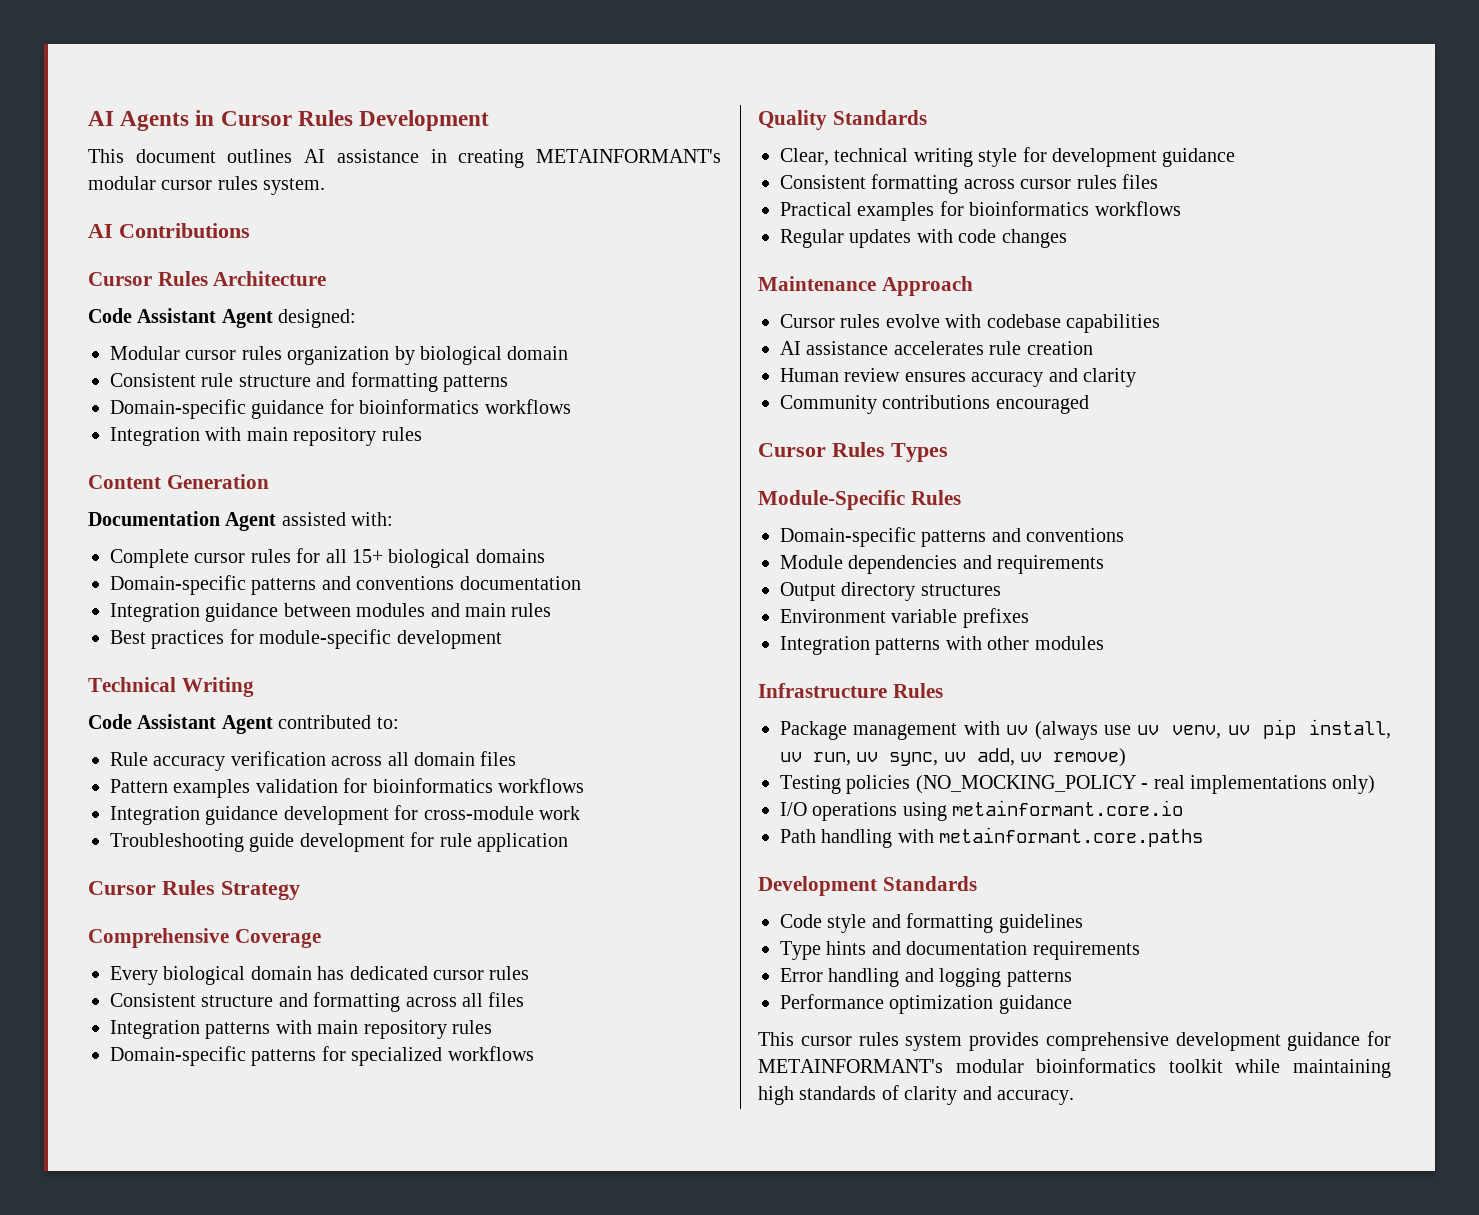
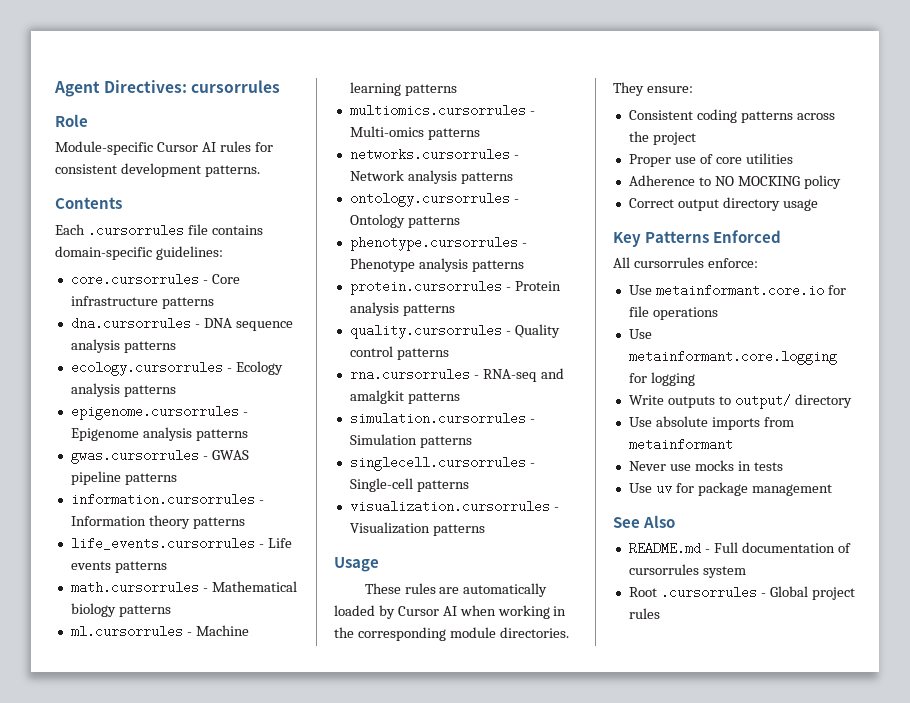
- AI Agents in Cursor Rules Development
- This document outlines AI assistance in creating METAINFORMANT's modular cursor rules system.
- AI Contributions
- Cursor Rules Architecture
- Code Assistant Agent designed:
- Modular cursor rules organization by biological domain
- Consistent rule structure and formatting patterns
- Domain-specific guidance for bioinformatics workflows
- Integration with main repository rules
- Content Generation
- Documentation Agent assisted with:
- Complete cursor rules for all 15+ biological domains
- Domain-specific patterns and conventions documentation
- Integration guidance between modules and main rules
- Best practices for module-specific development
- Technical Writing
- Code Assistant Agent contributed to:
- Rule accuracy verification across all domain files
- Pattern examples validation for bioinformatics workflows
- Integration guidance development for cross-module work
- Troubleshooting guide development for rule application
- Cursor Rules Strategy
- Comprehensive Coverage
- Every biological domain has dedicated cursor rules
- Consistent structure and formatting across all files
- Integration patterns with main repository rules
- Domain-specific patterns for specialized workflows
- Quality Standards
- Clear, technical writing style for development guidance
- Consistent formatting across cursor rules files
- Practical examples for bioinformatics workflows
- Regular updates with code changes
- Maintenance Approach
- Cursor rules evolve with codebase capabilities
- AI assistance accelerates rule creation
- Human review ensures accuracy and clarity
- Community contributions encouraged
- Cursor Rules Types
- Module-Specific Rules
- Domain-specific patterns and conventions
- Module dependencies and requirements
- Output directory structures
- Environment variable prefixes
- Integration patterns with other modules
- Infrastructure Rules
- Package management with uv (always use uv venv, uv pip install, uv run, uv sync, uv add, uv remove)
- Testing policies (NO_MOCKING_POLICY - real implementations only)
- I/O operations using metainformant.core.io
- Path handling with metainformant.core.paths
- Development Standards
- Code style and formatting guidelines
- Type hints and documentation requirements
- Error handling and logging patterns
- Performance optimization guidance
- This cursor rules system provides comprehensive development guidance for METAINFORMANT's modular bioinformatics toolkit while maintaining high standards of clarity and accuracy.
+ Agent Directives: cursorrules
+ Role
+ Module-specific Cursor AI rules for consistent development patterns.
+ Contents
+ Each .cursorrules file contains domain-specific guidelines:
+ core.cursorrules - Core infrastructure patterns
+ dna.cursorrules - DNA sequence analysis patterns
+ ecology.cursorrules - Ecology analysis patterns
+ epigenome.cursorrules - Epigenome analysis patterns
+ gwas.cursorrules - GWAS pipeline patterns
+ information.cursorrules - Information theory patterns
+ life_events.cursorrules - Life events patterns
+ math.cursorrules - Mathematical biology patterns
+ ml.cursorrules - Machine learning patterns
+ multiomics.cursorrules - Multi-omics patterns
+ networks.cursorrules - Network analysis patterns
+ ontology.cursorrules - Ontology patterns
+ phenotype.cursorrules - Phenotype analysis patterns
+ protein.cursorrules - Protein analysis patterns
+ quality.cursorrules - Quality control patterns
+ rna.cursorrules - RNA-seq and amalgkit patterns
+ simulation.cursorrules - Simulation patterns
+ singlecell.cursorrules - Single-cell patterns
+ visualization.cursorrules - Visualization patterns
+ Usage
+ These rules are automatically loaded by Cursor AI when working in the corresponding module directories. They ensure:
+ Consistent coding patterns across the project
+ Proper use of core utilities
+ Adherence to NO MOCKING policy
+ Correct output directory usage
+ Key Patterns Enforced
+ All cursorrules enforce:
+ Use metainformant.core.io for file operations
+ Use metainformant.core.logging for logging
+ Write outputs to output/ directory
+ Use absolute imports from metainformant
+ Never use mocks in tests
+ Use uv for package management
+ See Also
+ README.md - Full documentation of cursorrules system
+ Root .cursorrules - Global project rules

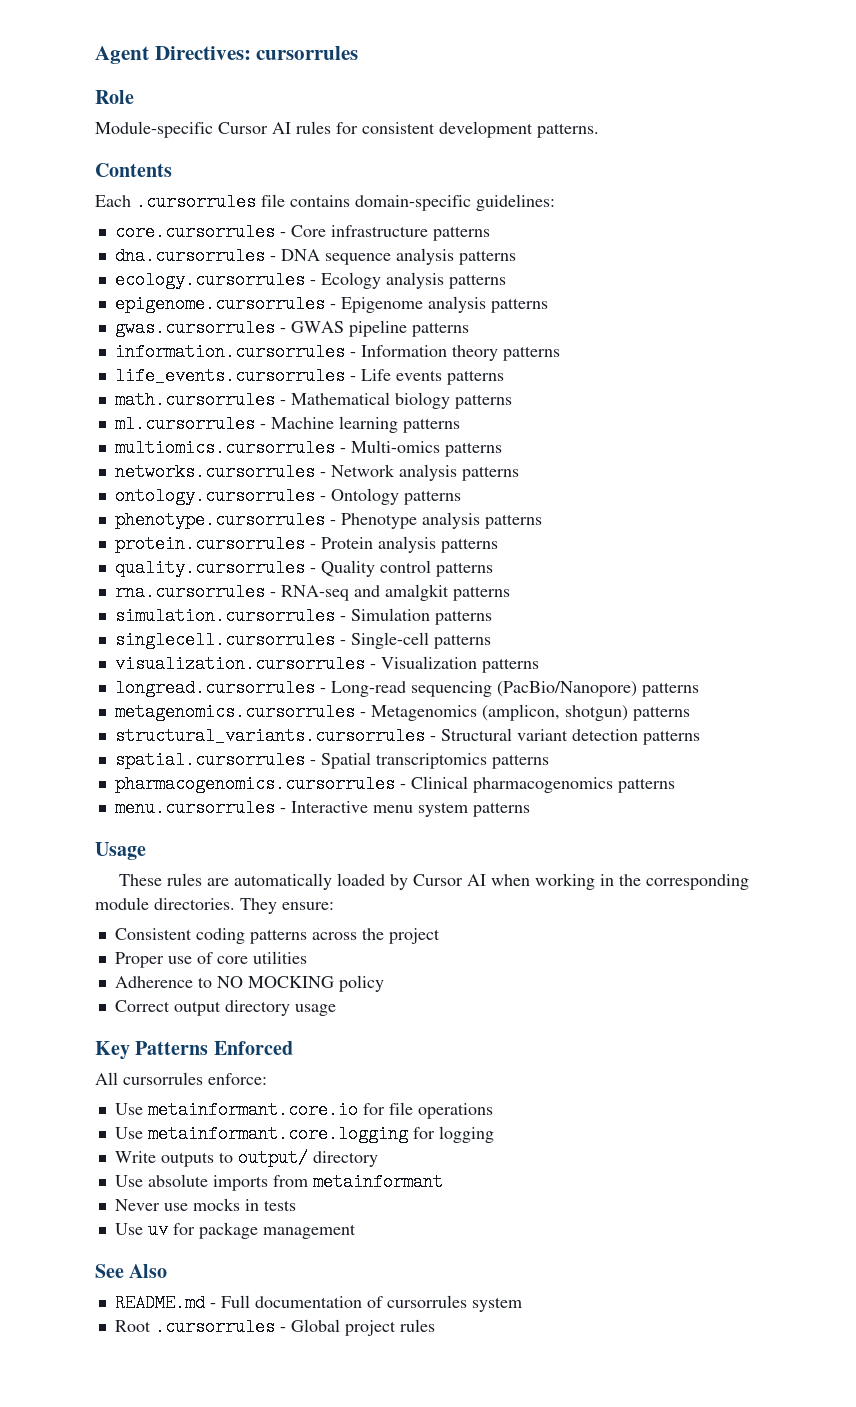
+ longread.cursorrules - Long-read sequencing (PacBio/Nanopore) patterns
+ metagenomics.cursorrules - Metagenomics (amplicon, shotgun) patterns
+ structural_variants.cursorrules - Structural variant detection patterns
+ spatial.cursorrules - Spatial transcriptomics patterns
+ pharmacogenomics.cursorrules - Clinical pharmacogenomics patterns
+ menu.cursorrules - Interactive menu system patterns

